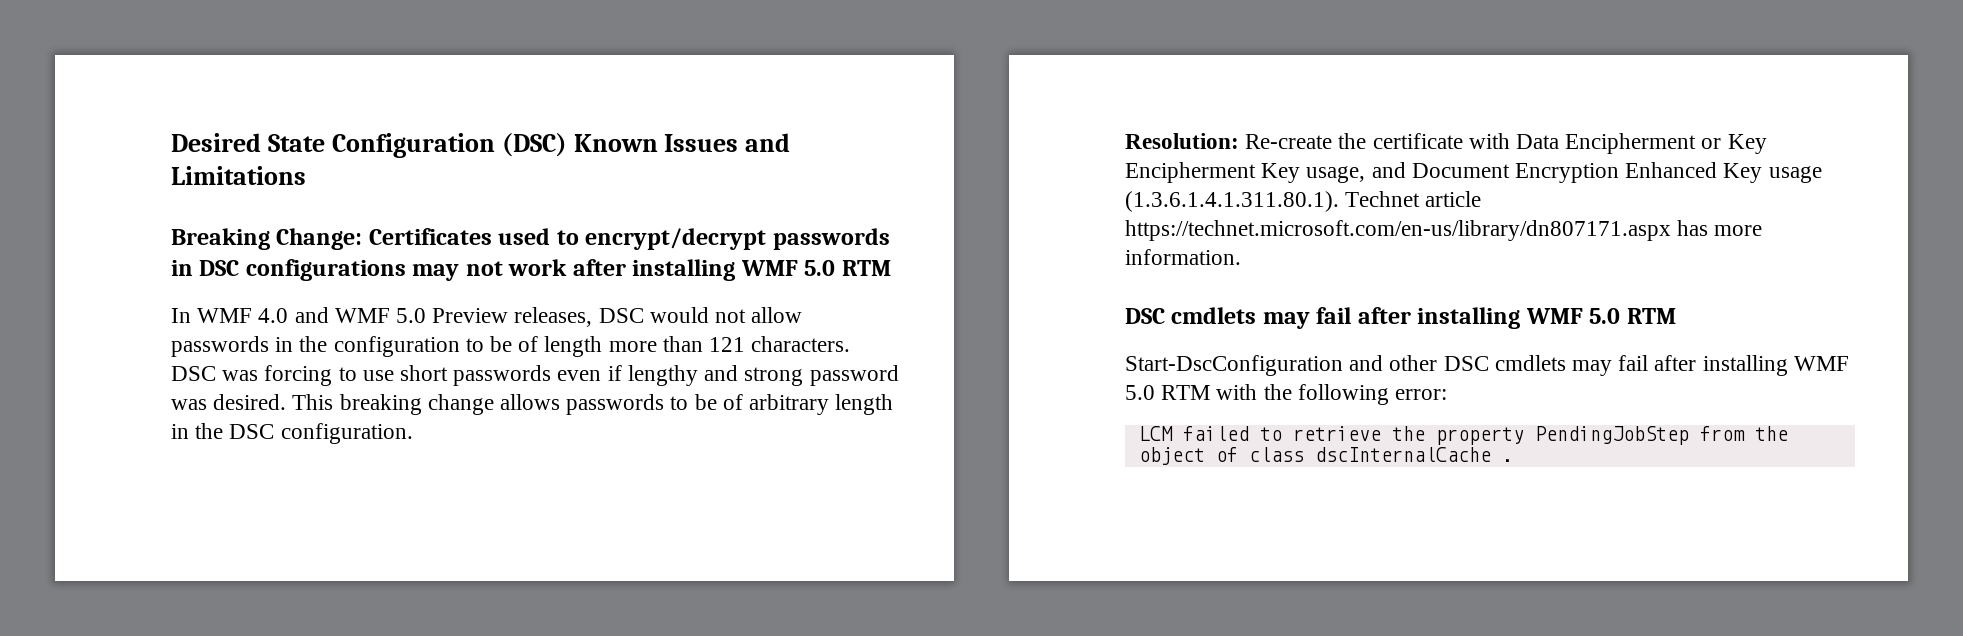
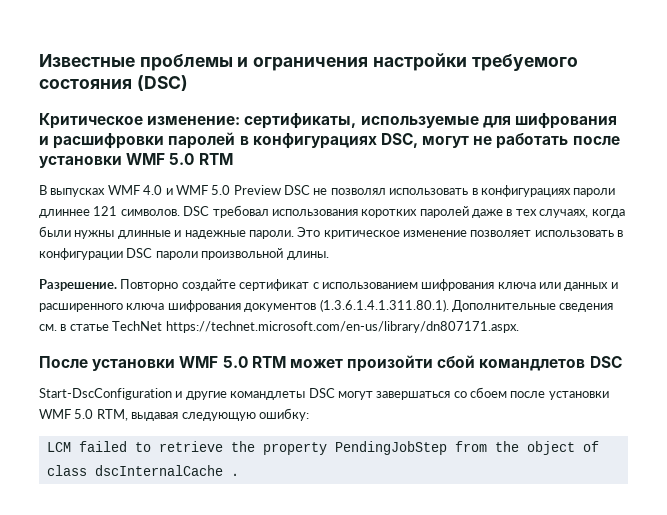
- Desired State Configuration (DSC) Known Issues and Limitations
- Breaking Change: Certificates used to encrypt/decrypt passwords in DSC configurations may not work after installing WMF 5.0 RTM
- In WMF 4.0 and WMF 5.0 Preview releases, DSC would not allow passwords in the configuration to be of length more than 121 characters. DSC was forcing to use short passwords even if lengthy and strong password was desired. This breaking change allows passwords to be of arbitrary length in the DSC configuration.
- Resolution: Re-create the certificate with Data Encipherment or Key Encipherment Key usage, and Document Encryption Enhanced Key usage (1.3.6.1.4.1.311.80.1). Technet article https://technet.microsoft.com/en-us/library/dn807171.aspx has more information.
- DSC cmdlets may fail after installing WMF 5.0 RTM
- Start-DscConfiguration and other DSC cmdlets may fail after installing WMF 5.0 RTM with the following error:
+ Известные проблемы и ограничения настройки требуемого состояния (DSC)
+ Критическое изменение: сертификаты, используемые для шифрования и расшифровки паролей в конфигурациях DSC, могут не работать после установки WMF 5.0 RTM
+ В выпусках WMF 4.0 и WMF 5.0 Preview DSC не позволял использовать в конфигурациях пароли длиннее 121 символов. DSC требовал использования коротких паролей даже в тех случаях, когда были нужны длинные и надежные пароли. Это критическое изменение позволяет использовать в конфигурации DSC пароли произвольной длины.
+ Разрешение. Повторно создайте сертификат с использованием шифрования ключа или данных и расширенного ключа шифрования документов (1.3.6.1.4.1.311.80.1). Дополнительные сведения см. в статье TechNet https://technet.microsoft.com/en-us/library/dn807171.aspx.
+ После установки WMF 5.0 RTM может произойти сбой командлетов DSC
+ Start-DscConfiguration и другие командлеты DSC могут завершаться со сбоем после установки WMF 5.0 RTM, выдавая следующую ошибку:

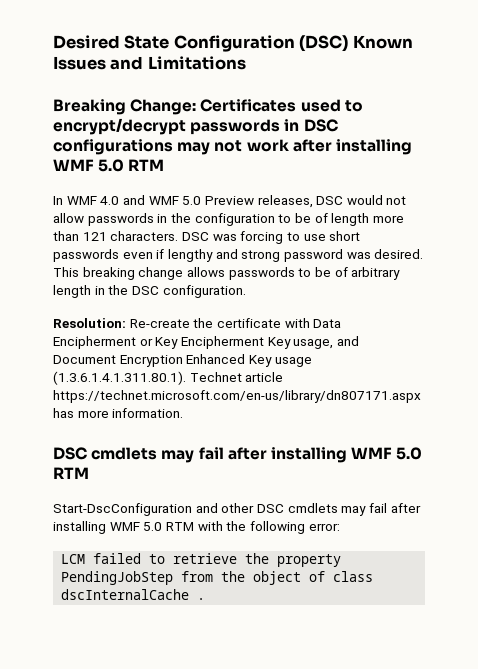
- Известные проблемы и ограничения настройки требуемого состояния (DSC)
- Критическое изменение: сертификаты, используемые для шифрования и расшифровки паролей в конфигурациях DSC, могут не работать после установки WMF 5.0 RTM
- В выпусках WMF 4.0 и WMF 5.0 Preview DSC не позволял использовать в конфигурациях пароли длиннее 121 символов. DSC требовал использования коротких паролей даже в тех случаях, когда были нужны длинные и надежные пароли. Это критическое изменение позволяет использовать в конфигурации DSC пароли произвольной длины.
- Разрешение. Повторно создайте сертификат с использованием шифрования ключа или данных и расширенного ключа шифрования документов (1.3.6.1.4.1.311.80.1). Дополнительные сведения см. в статье TechNet https://technet.microsoft.com/en-us/library/dn807171.aspx.
- После установки WMF 5.0 RTM может произойти сбой командлетов DSC
- Start-DscConfiguration и другие командлеты DSC могут завершаться со сбоем после установки WMF 5.0 RTM, выдавая следующую ошибку:
+ Desired State Configuration (DSC) Known Issues and Limitations
+ Breaking Change: Certificates used to encrypt/decrypt passwords in DSC configurations may not work after installing WMF 5.0 RTM
+ In WMF 4.0 and WMF 5.0 Preview releases, DSC would not allow passwords in the configuration to be of length more than 121 characters. DSC was forcing to use short passwords even if lengthy and strong password was desired. This breaking change allows passwords to be of arbitrary length in the DSC configuration.
+ Resolution: Re-create the certificate with Data Encipherment or Key Encipherment Key usage, and Document Encryption Enhanced Key usage (1.3.6.1.4.1.311.80.1). Technet article https://technet.microsoft.com/en-us/library/dn807171.aspx has more information.
+ DSC cmdlets may fail after installing WMF 5.0 RTM
+ Start-DscConfiguration and other DSC cmdlets may fail after installing WMF 5.0 RTM with the following error:

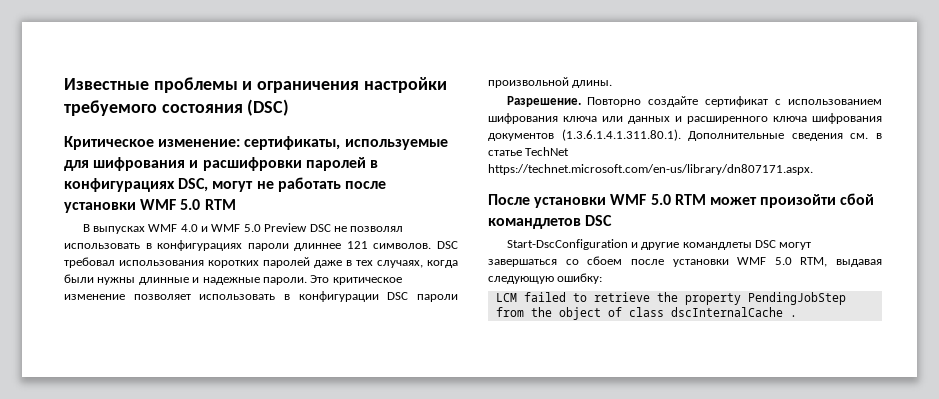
- Desired State Configuration (DSC) Known Issues and Limitations
- Breaking Change: Certificates used to encrypt/decrypt passwords in DSC configurations may not work after installing WMF 5.0 RTM
- In WMF 4.0 and WMF 5.0 Preview releases, DSC would not allow passwords in the configuration to be of length more than 121 characters. DSC was forcing to use short passwords even if lengthy and strong password was desired. This breaking change allows passwords to be of arbitrary length in the DSC configuration.
- Resolution: Re-create the certificate with Data Encipherment or Key Encipherment Key usage, and Document Encryption Enhanced Key usage (1.3.6.1.4.1.311.80.1). Technet article https://technet.microsoft.com/en-us/library/dn807171.aspx has more information.
- DSC cmdlets may fail after installing WMF 5.0 RTM
- Start-DscConfiguration and other DSC cmdlets may fail after installing WMF 5.0 RTM with the following error:
+ Известные проблемы и ограничения настройки требуемого состояния (DSC)
+ Критическое изменение: сертификаты, используемые для шифрования и расшифровки паролей в конфигурациях DSC, могут не работать после установки WMF 5.0 RTM
+ В выпусках WMF 4.0 и WMF 5.0 Preview DSC не позволял использовать в конфигурациях пароли длиннее 121 символов. DSC требовал использования коротких паролей даже в тех случаях, когда были нужны длинные и надежные пароли. Это критическое изменение позволяет использовать в конфигурации DSC пароли произвольной длины.
+ Разрешение. Повторно создайте сертификат с использованием шифрования ключа или данных и расширенного ключа шифрования документов (1.3.6.1.4.1.311.80.1). Дополнительные сведения см. в статье TechNet https://technet.microsoft.com/en-us/library/dn807171.aspx.
+ После установки WMF 5.0 RTM может произойти сбой командлетов DSC
+ Start-DscConfiguration и другие командлеты DSC могут завершаться со сбоем после установки WMF 5.0 RTM, выдавая следующую ошибку:

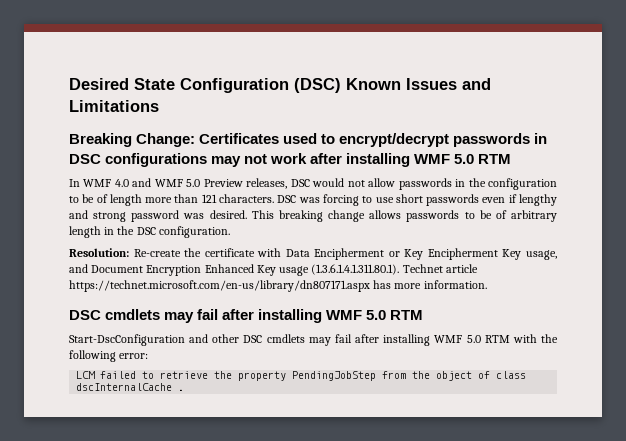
- Известные проблемы и ограничения настройки требуемого состояния (DSC)
- Критическое изменение: сертификаты, используемые для шифрования и расшифровки паролей в конфигурациях DSC, могут не работать после установки WMF 5.0 RTM
- В выпусках WMF 4.0 и WMF 5.0 Preview DSC не позволял использовать в конфигурациях пароли длиннее 121 символов. DSC требовал использования коротких паролей даже в тех случаях, когда были нужны длинные и надежные пароли. Это критическое изменение позволяет использовать в конфигурации DSC пароли произвольной длины.
- Разрешение. Повторно создайте сертификат с использованием шифрования ключа или данных и расширенного ключа шифрования документов (1.3.6.1.4.1.311.80.1). Дополнительные сведения см. в статье TechNet https://technet.microsoft.com/en-us/library/dn807171.aspx.
- После установки WMF 5.0 RTM может произойти сбой командлетов DSC
- Start-DscConfiguration и другие командлеты DSC могут завершаться со сбоем после установки WMF 5.0 RTM, выдавая следующую ошибку:
+ Desired State Configuration (DSC) Known Issues and Limitations
+ Breaking Change: Certificates used to encrypt/decrypt passwords in DSC configurations may not work after installing WMF 5.0 RTM
+ In WMF 4.0 and WMF 5.0 Preview releases, DSC would not allow passwords in the configuration to be of length more than 121 characters. DSC was forcing to use short passwords even if lengthy and strong password was desired. This breaking change allows passwords to be of arbitrary length in the DSC configuration.
+ Resolution: Re-create the certificate with Data Encipherment or Key Encipherment Key usage, and Document Encryption Enhanced Key usage (1.3.6.1.4.1.311.80.1). Technet article https://technet.microsoft.com/en-us/library/dn807171.aspx has more information.
+ DSC cmdlets may fail after installing WMF 5.0 RTM
+ Start-DscConfiguration and other DSC cmdlets may fail after installing WMF 5.0 RTM with the following error:

